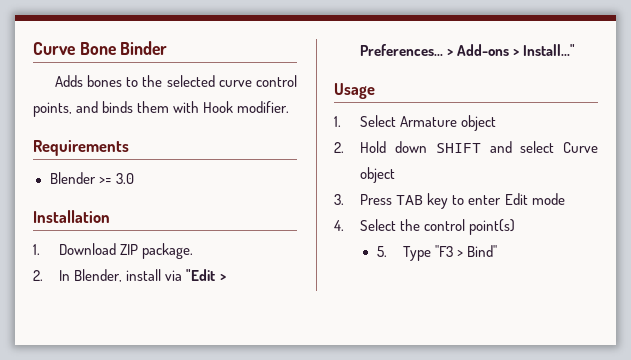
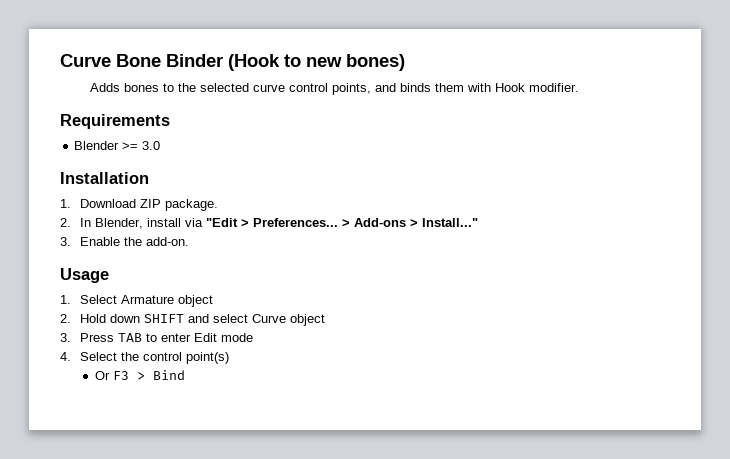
- Curve Bone Binder
+ Curve Bone Binder (Hook to new bones)
+ 3. Enable the add-on.
- 3. Press TAB key to enter Edit mode
+ 3. Press TAB to enter Edit mode
- 5. Type "F3 > Bind"
+ Or F3 > Bind

